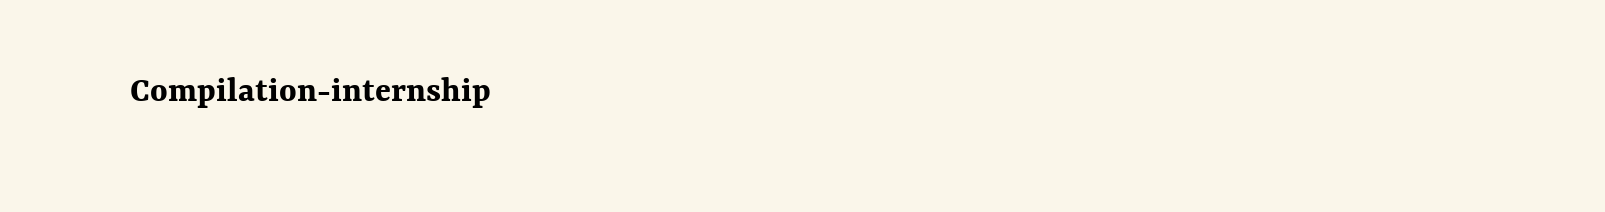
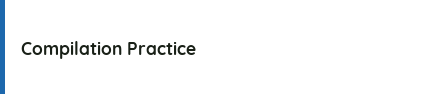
- Compilation-internship
+ Compilation Practice

